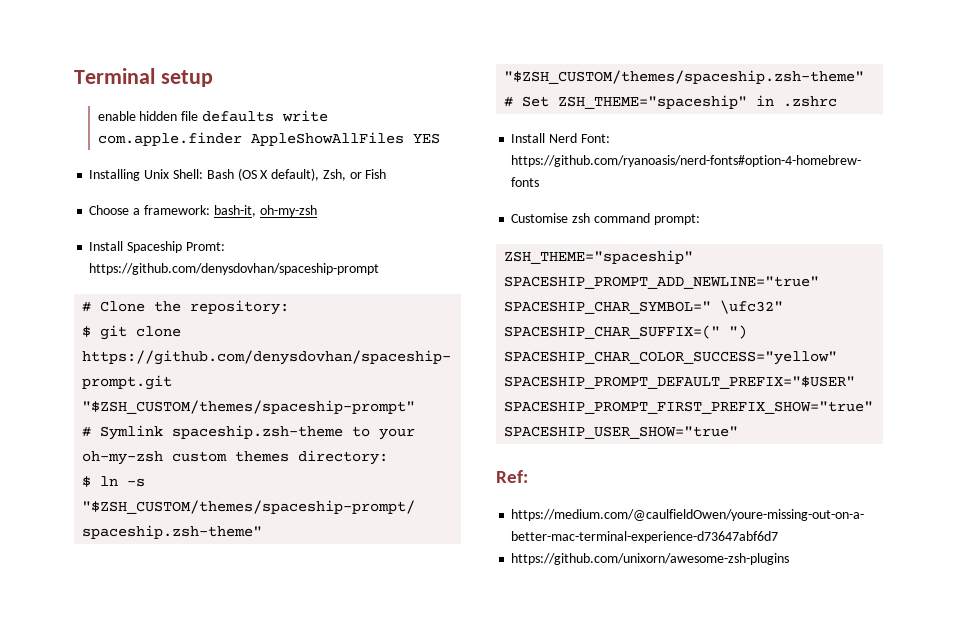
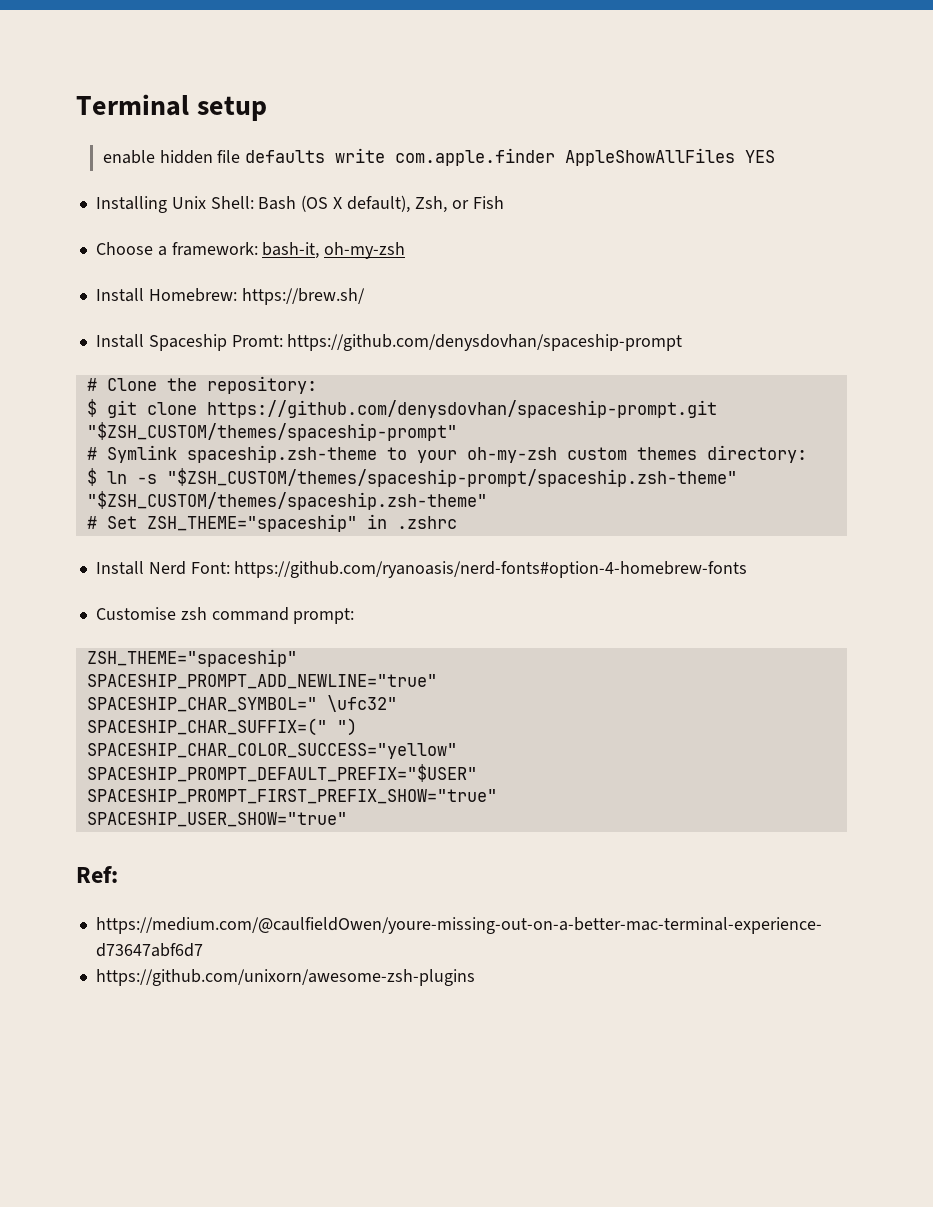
+ Install Homebrew: https://brew.sh/

